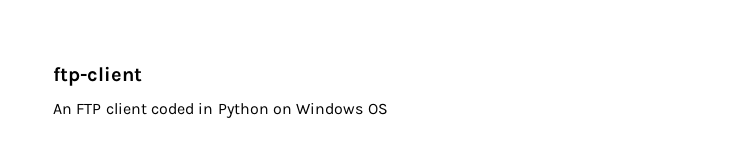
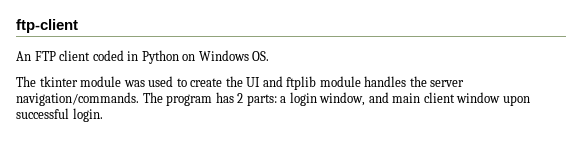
- An FTP client coded in Python on Windows OS
+ An FTP client coded in Python on Windows OS.
+ The tkinter module was used to create the UI and ftplib module handles the server navigation/commands. The program has 2 parts: a login window, and main client window upon successful login.

